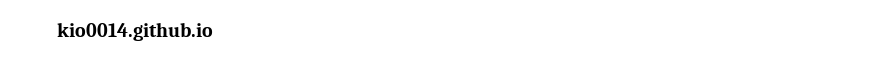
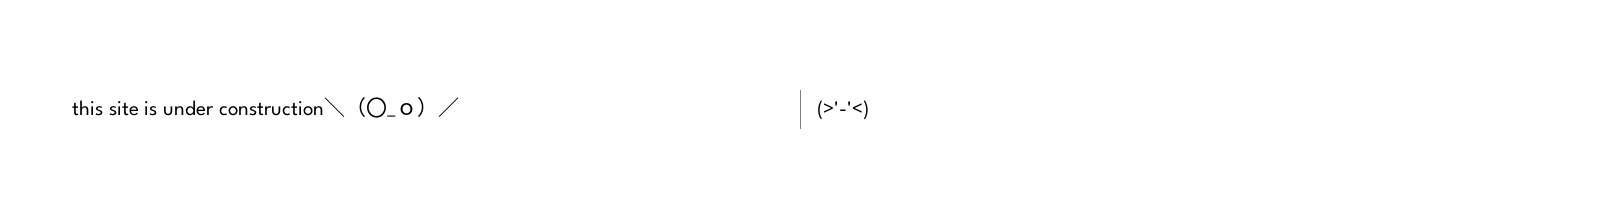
- kio0014.github.io
+ this site is under construction＼（〇_ｏ）／
+ (>'-'<)

